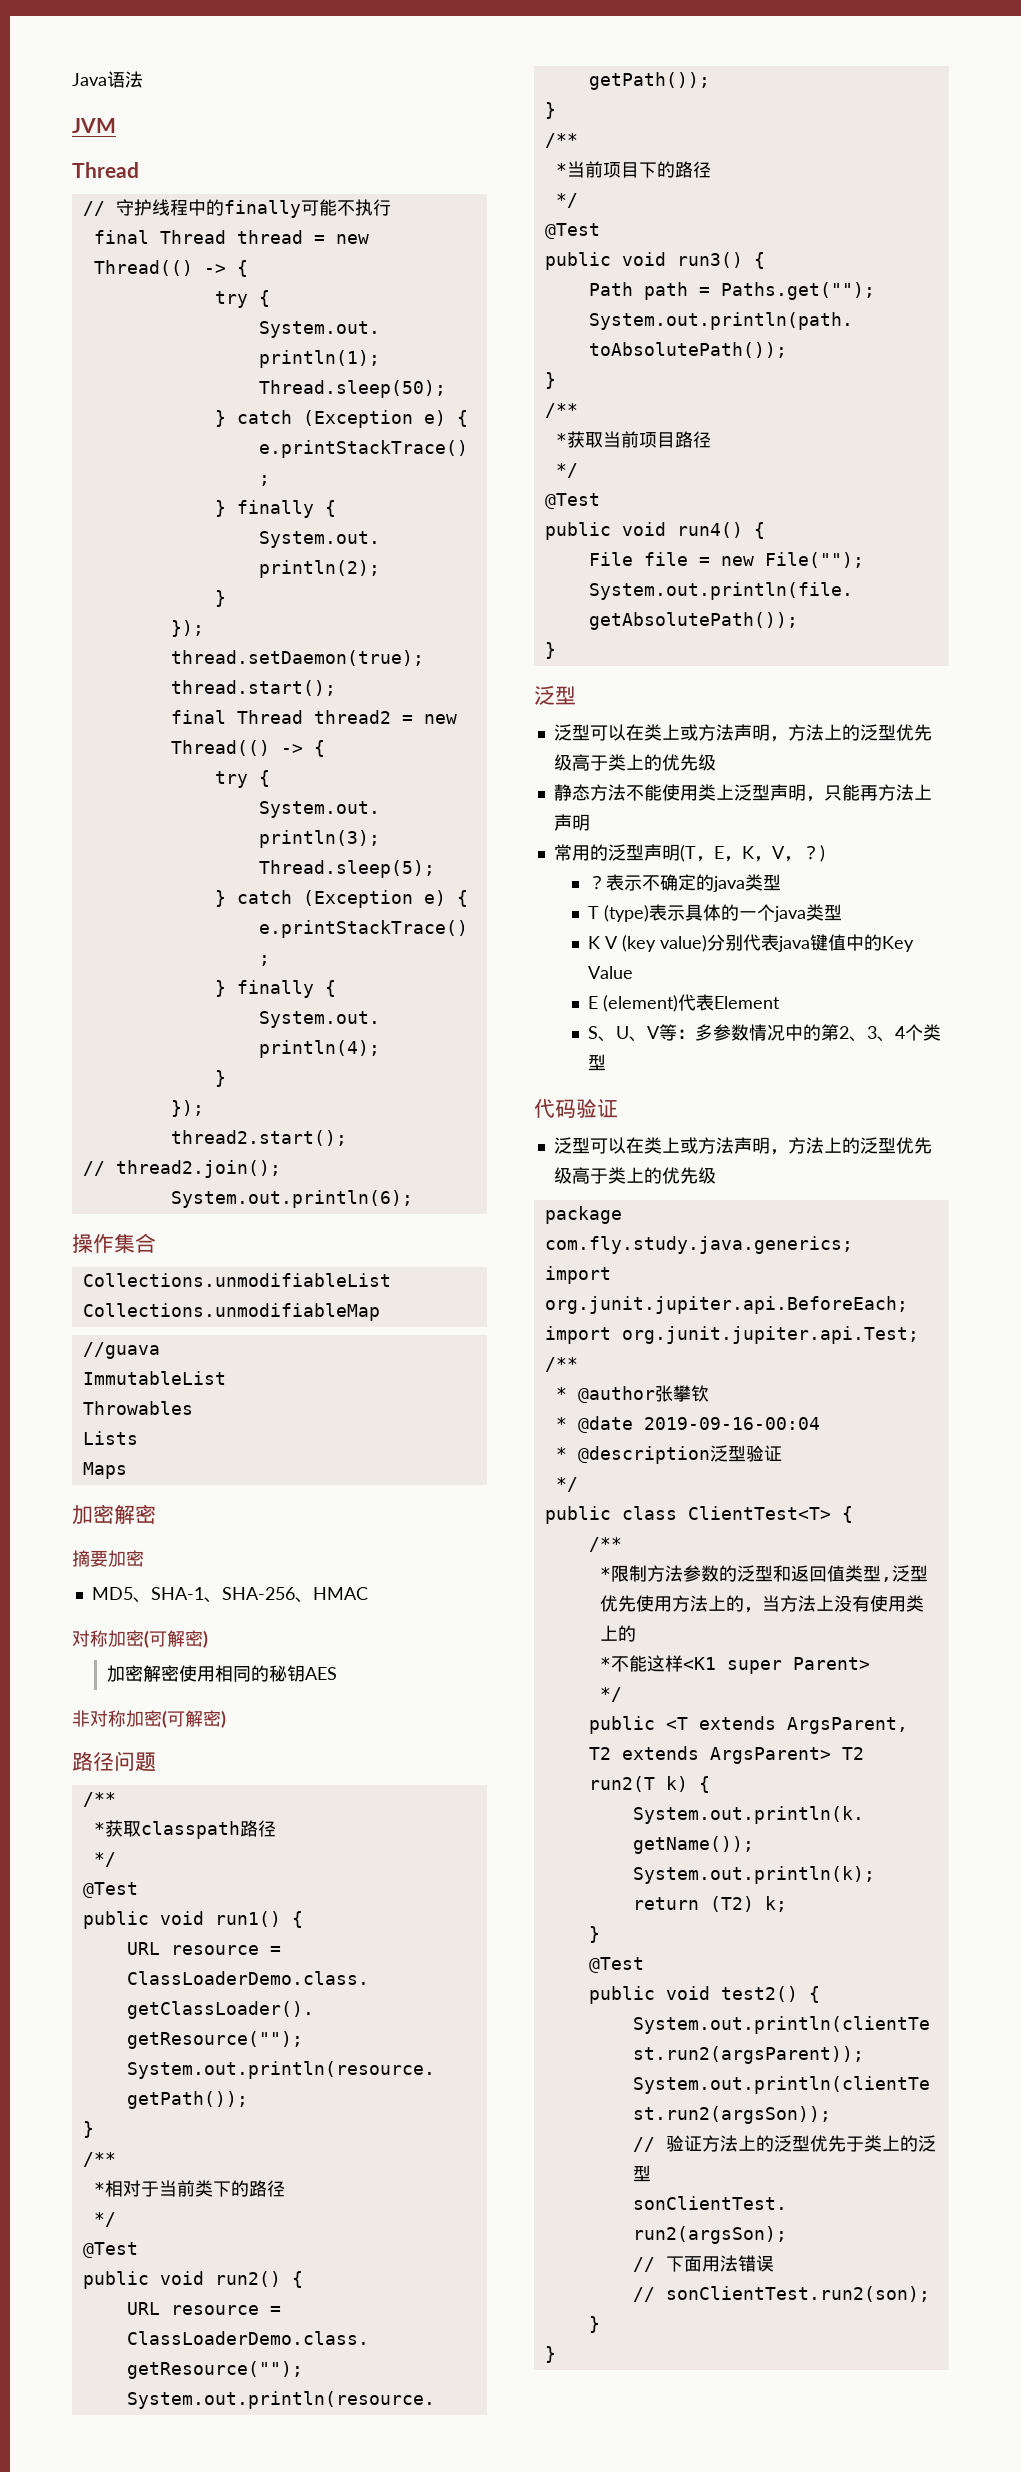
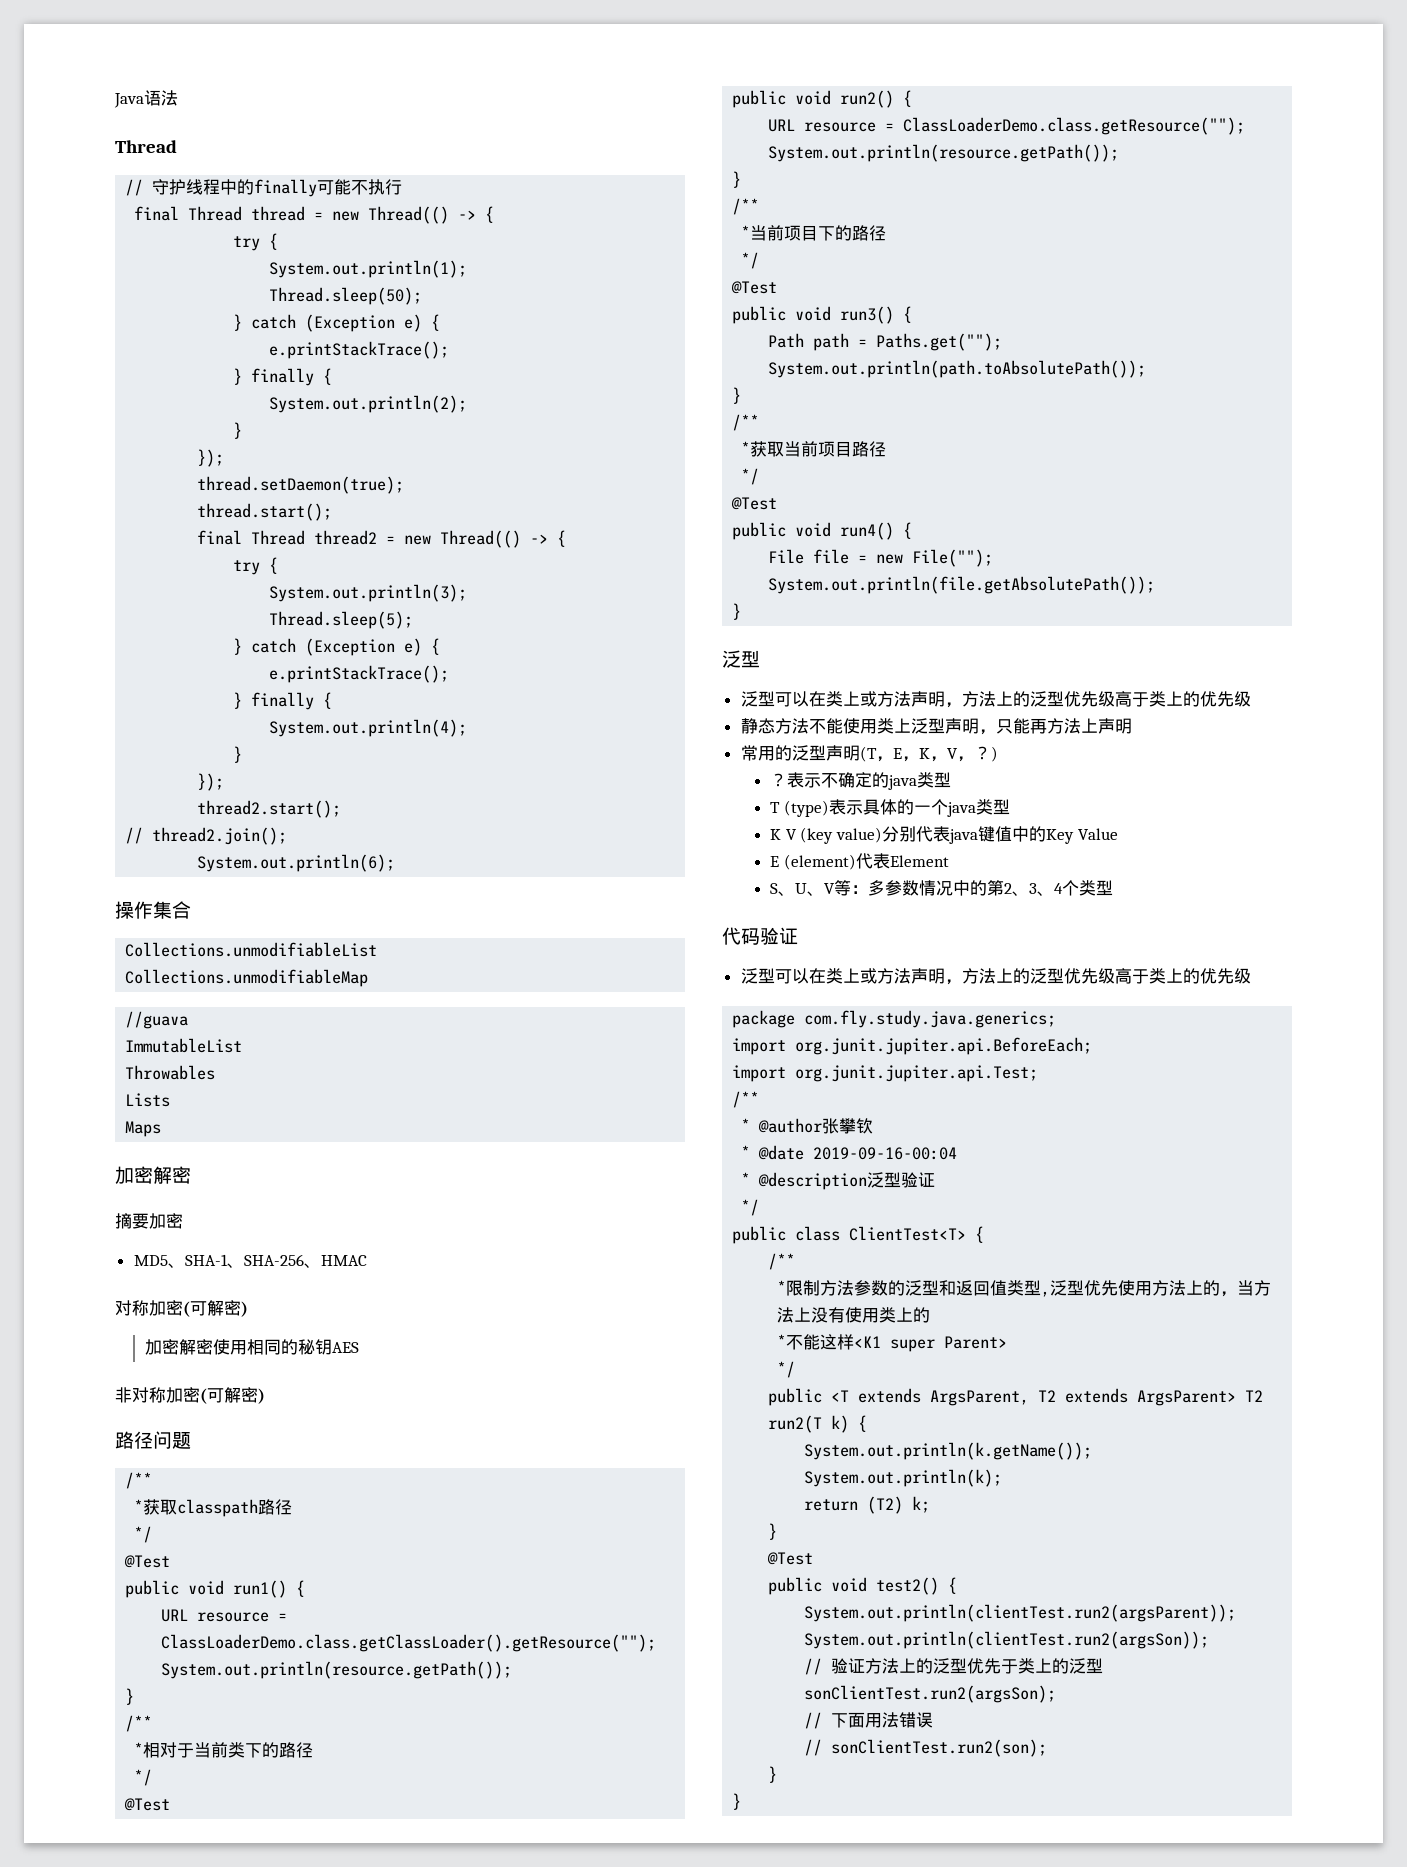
- JVM

